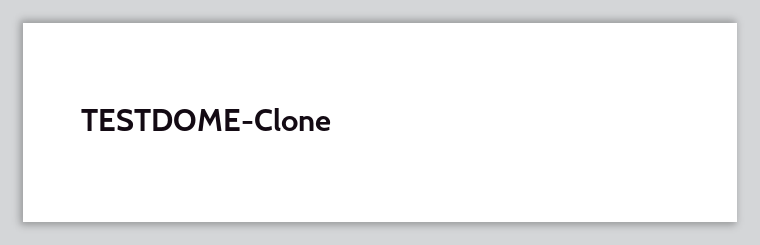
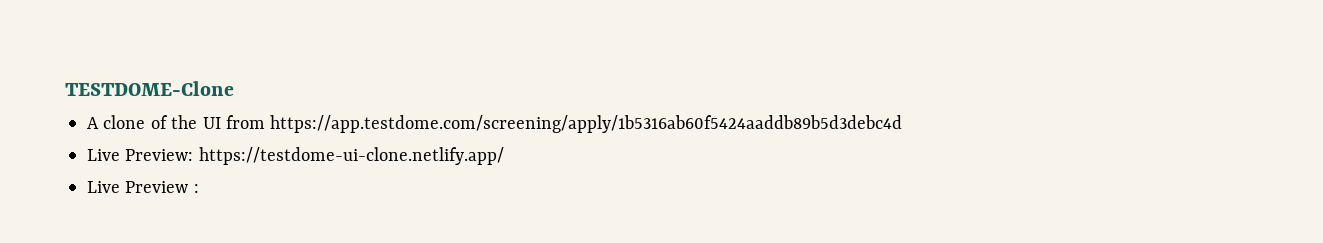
+ A clone of the UI from https://app.testdome.com/screening/apply/1b5316ab60f5424aaddb89b5d3debc4d
+ Live Preview: https://testdome-ui-clone.netlify.app/
+ Live Preview :

